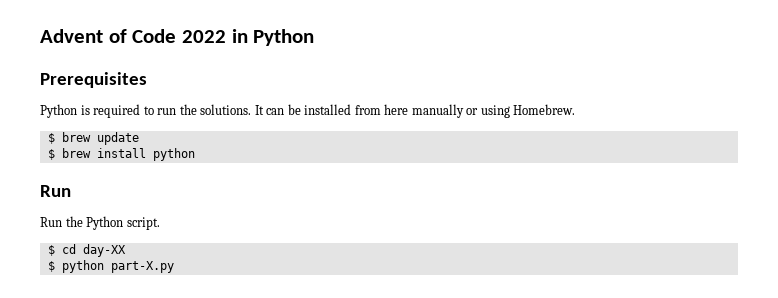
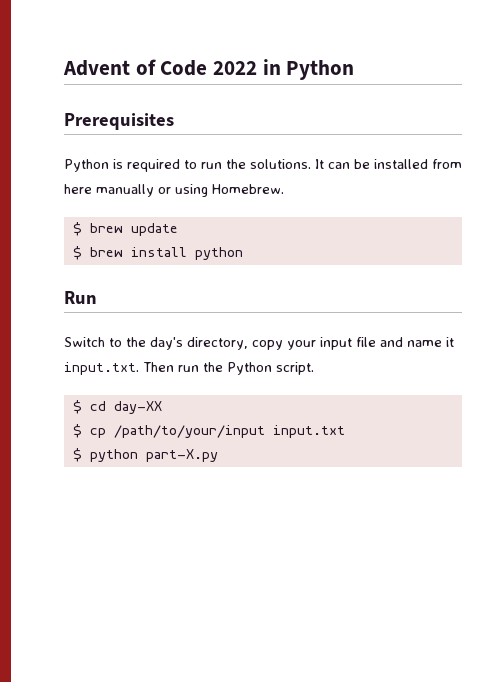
- Run the Python script.
+ Switch to the day's directory, copy your input file and name it input.txt. Then run the Python script.
+ $ cp /path/to/your/input input.txt

